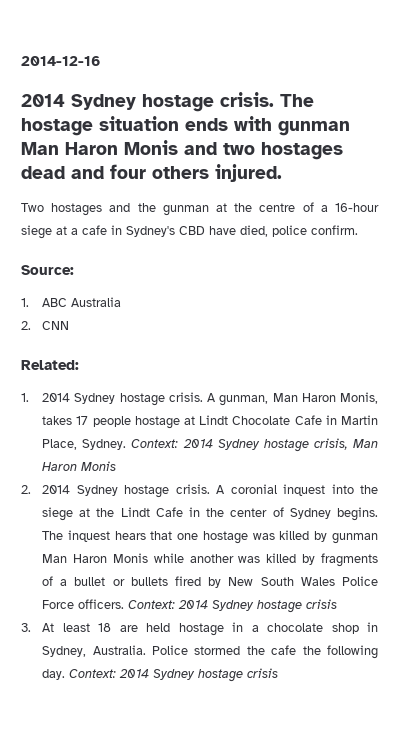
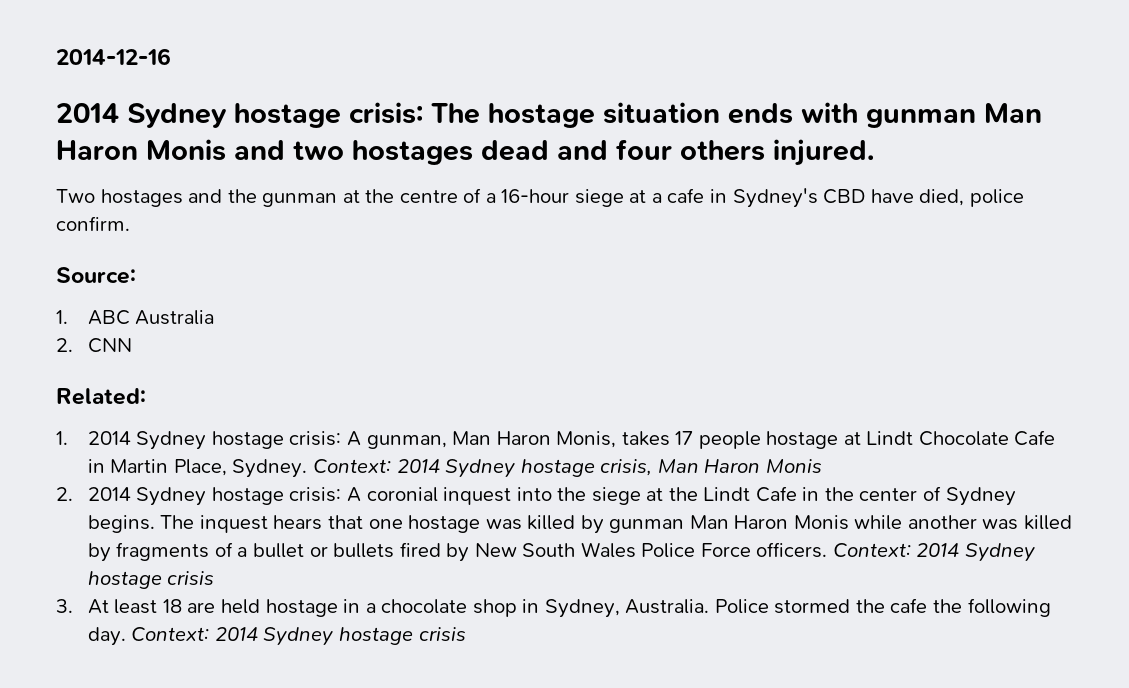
- 2014 Sydney hostage crisis. The hostage situation ends with gunman Man Haron Monis and two hostages dead and four others injured.
+ 2014 Sydney hostage crisis: The hostage situation ends with gunman Man Haron Monis and two hostages dead and four others injured.
- 1. 2014 Sydney hostage crisis. A gunman, Man Haron Monis, takes 17 people hostage at Lindt Chocolate Cafe in Martin Place, Sydney.
+ 1. 2014 Sydney hostage crisis: A gunman, Man Haron Monis, takes 17 people hostage at Lindt Chocolate Cafe in Martin Place, Sydney.
- 2. 2014 Sydney hostage crisis. A coronial inquest into the siege at the Lindt Cafe in the center of Sydney begins.
+ 2. 2014 Sydney hostage crisis: A coronial inquest into the siege at the Lindt Cafe in the center of Sydney begins.

